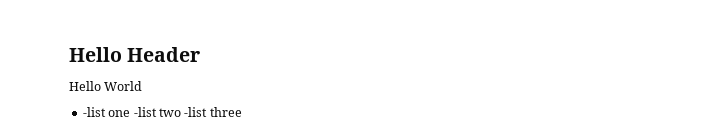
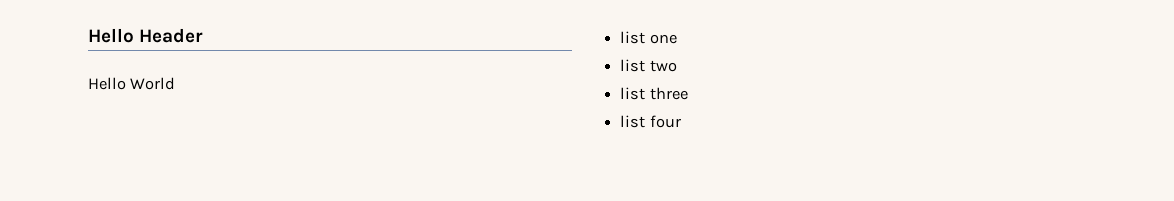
- -list one -list two -list three
+ list one
+ list two
+ list three
+ list four

